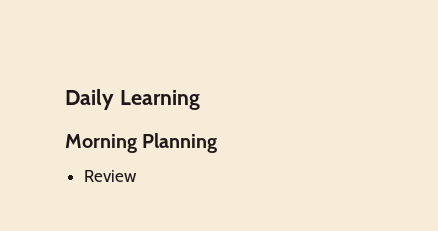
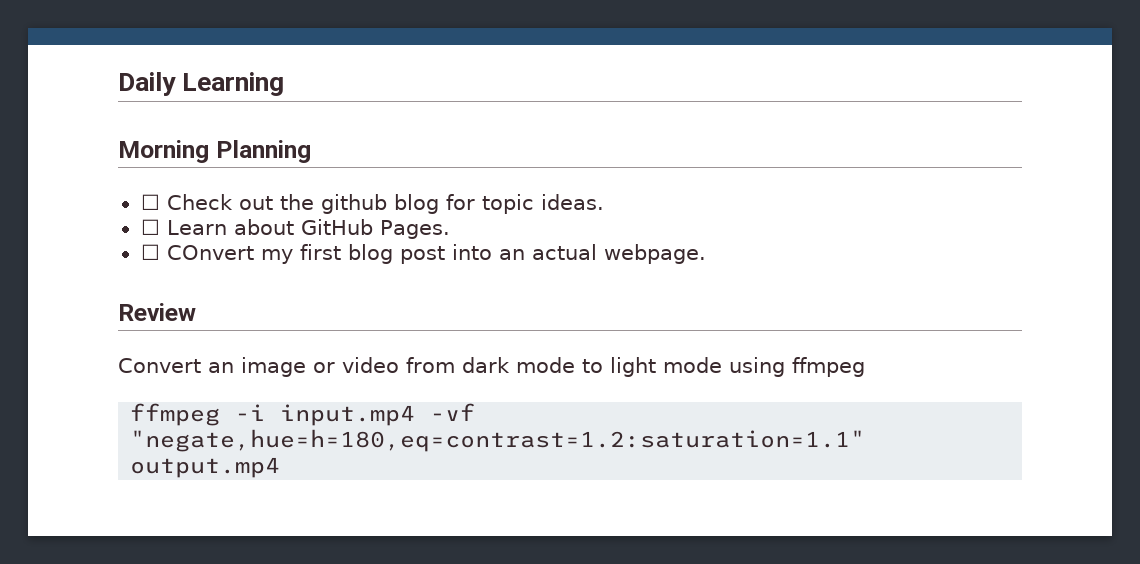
+ ☐ Check out the github blog for topic ideas.
+ ☐ Learn about GitHub Pages.
+ ☐ COnvert my first blog post into an actual webpage.
  Review
+ Convert an image or video from dark mode to light mode using ffmpeg
+ ffmpeg -i input.mp4 -vf "negate,hue=h=180,eq=contrast=1.2:saturation=1.1" output.mp4

